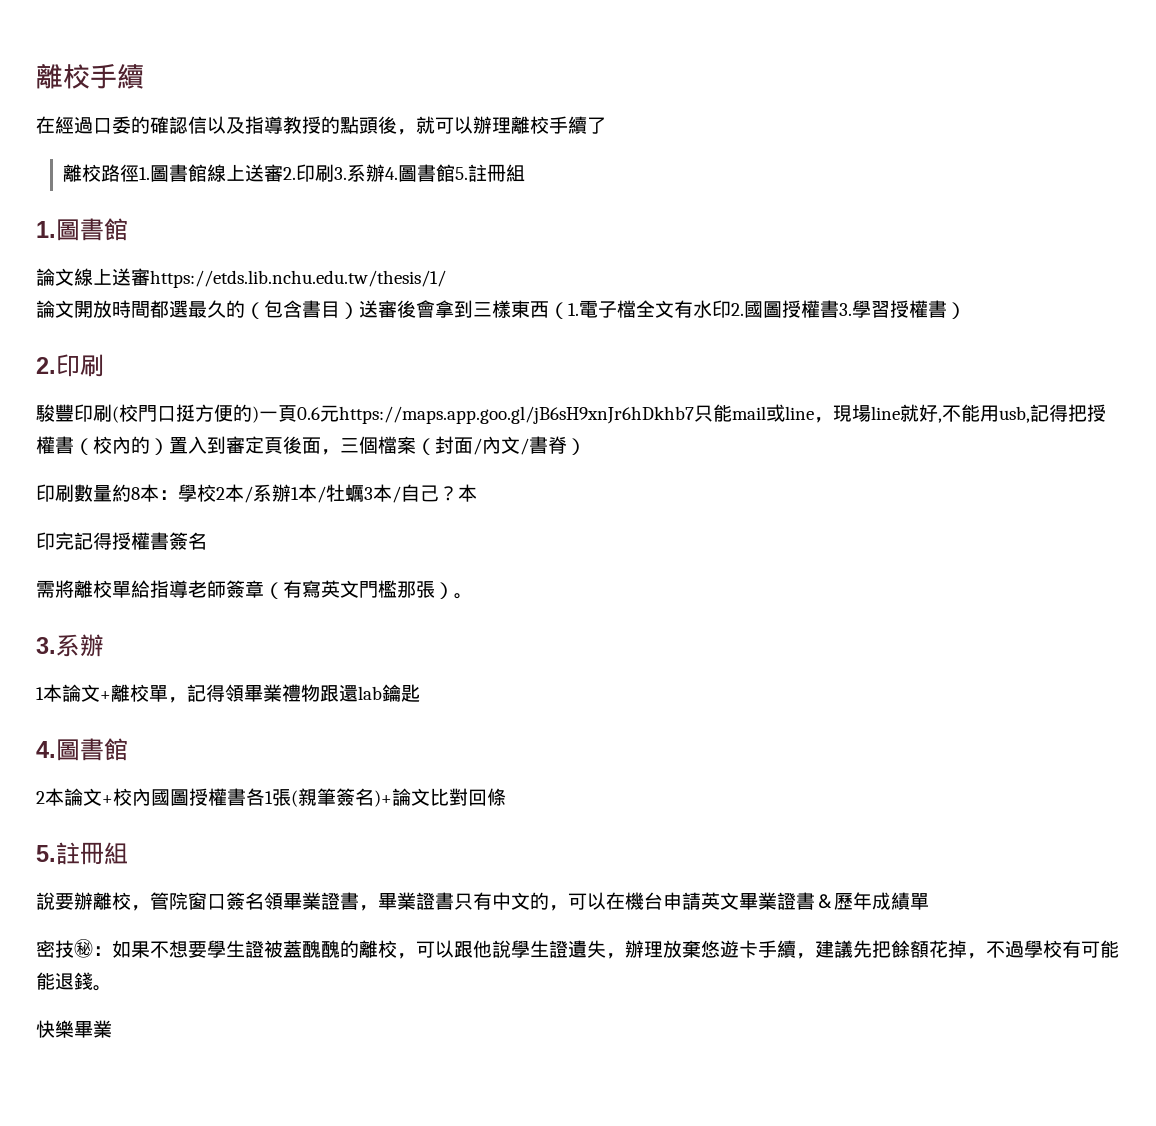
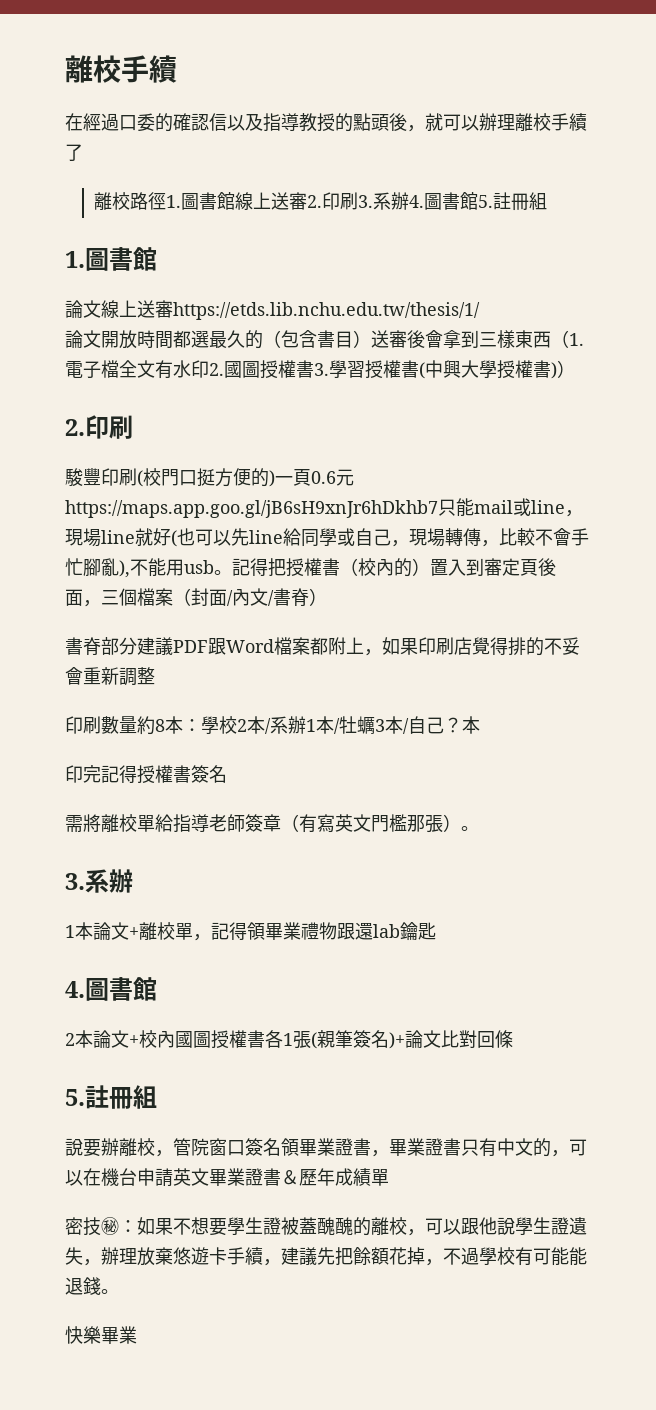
- 論文開放時間都選最久的（包含書目）送審後會拿到三樣東西（1.電子檔全文有水印2.國圖授權書3.學習授權書）
+ 論文開放時間都選最久的（包含書目）送審後會拿到三樣東西（1.電子檔全文有水印2.國圖授權書3.學習授權書(中興大學授權書)）
- 駿豐印刷(校門口挺方便的)一頁0.6元https://maps.app.goo.gl/jB6sH9xnJr6hDkhb7只能mail或line，現場line就好,不能用usb,記得把授權書（校內的）置入到審定頁後面，三個檔案（封面/內文/書脊）
+ 駿豐印刷(校門口挺方便的)一頁0.6元https://maps.app.goo.gl/jB6sH9xnJr6hDkhb7只能mail或line，現場line就好(也可以先line給同學或自己，現場轉傳，比較不會手忙腳亂),不能用usb。記得把授權書（校內的）置入到審定頁後面，三個檔案（封面/內文/書脊）
+ 書脊部分建議PDF跟Word檔案都附上，如果印刷店覺得排的不妥會重新調整

